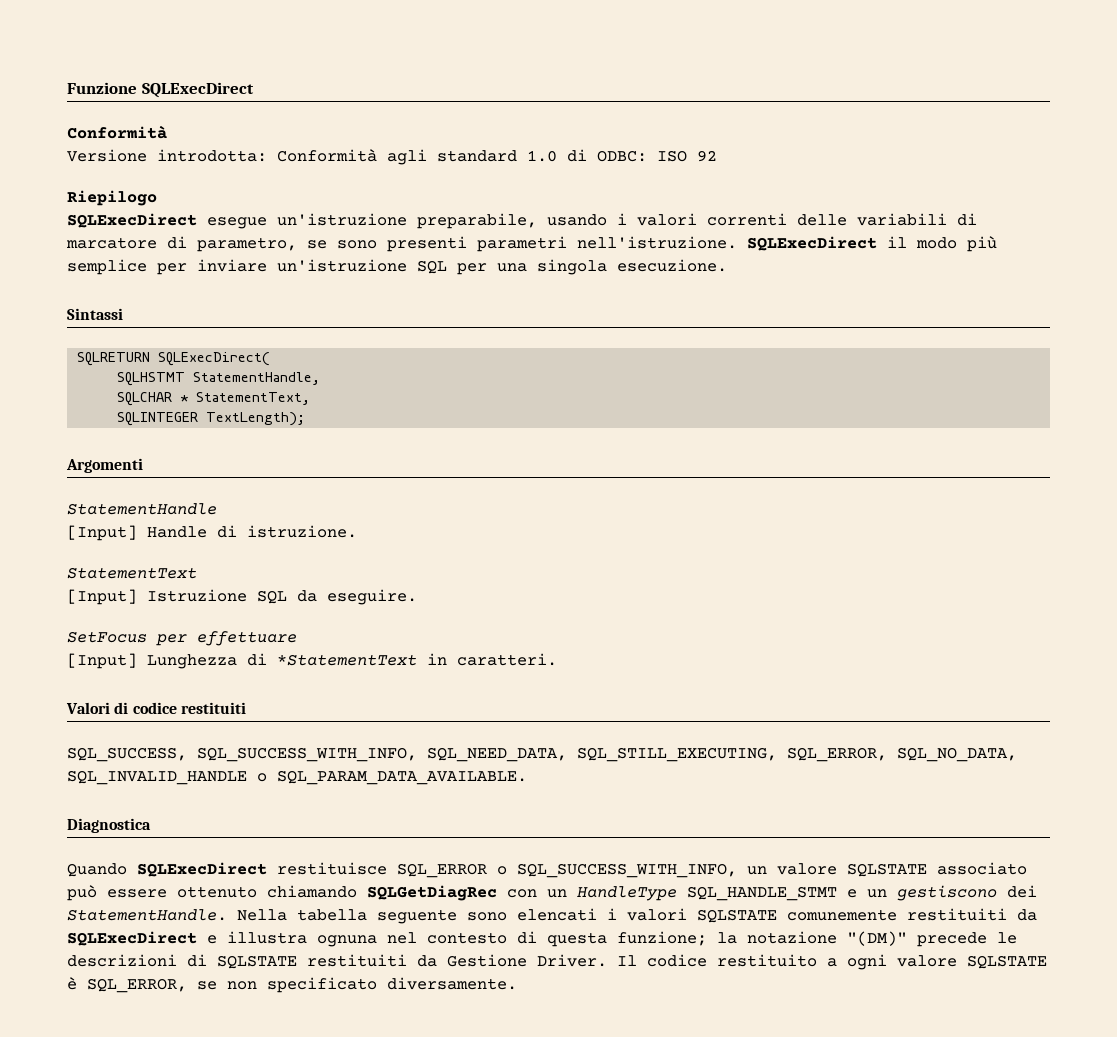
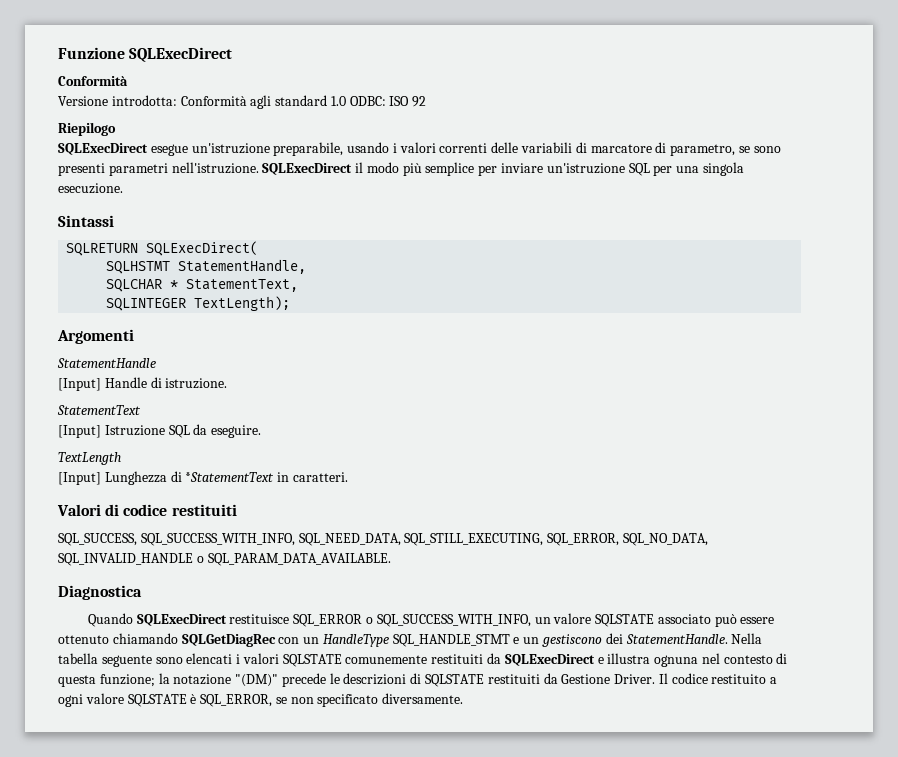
- Versione introdotta: Conformità agli standard 1.0 di ODBC: ISO 92
+ Versione introdotta: Conformità agli standard 1.0 ODBC: ISO 92
- SetFocus per effettuare
+ TextLength

